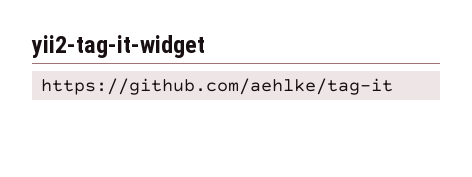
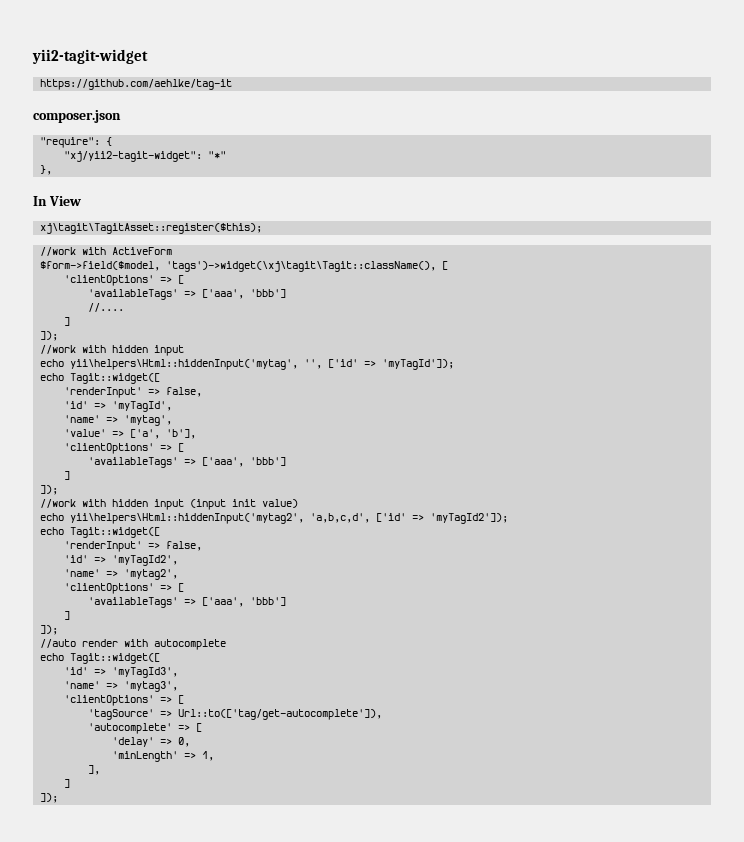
- yii2-tag-it-widget
+ yii2-tagit-widget
+ composer.json
+ "require": {
+ "xj/yii2-tagit-widget": "*"
+ },
+ In View
+ xj\tagit\TagitAsset::register($this);
+ //work with ActiveForm
+ $form->field($model, 'tags')->widget(\xj\tagit\Tagit::className(), [
+ 'clientOptions' => [
+ 'availableTags' => ['aaa', 'bbb']
+ //....
+ ]
+ ]);
+ //work with hidden input
+ echo yii\helpers\Html::hiddenInput('mytag', '', ['id' => 'myTagId']);
+ echo Tagit::widget([
+ 'renderInput' => false,
+ 'id' => 'myTagId',
+ 'name' => 'mytag',
+ 'value' => ['a', 'b'],
+ 'clientOptions' => [
+ 'availableTags' => ['aaa', 'bbb']
+ ]
+ ]);
+ //work with hidden input (input init value)
+ echo yii\helpers\Html::hiddenInput('mytag2', 'a,b,c,d', ['id' => 'myTagId2']);
+ echo Tagit::widget([
+ 'renderInput' => false,
+ 'id' => 'myTagId2',
+ 'name' => 'mytag2',
+ 'clientOptions' => [
+ 'availableTags' => ['aaa', 'bbb']
+ ]
+ ]);
+ //auto render with autocomplete
+ echo Tagit::widget([
+ 'id' => 'myTagId3',
+ 'name' => 'mytag3',
+ 'clientOptions' => [
+ 'tagSource' => Url::to(['tag/get-autocomplete']),
+ 'autocomplete' => [
+ 'delay' => 0,
+ 'minLength' => 1,
+ ],
+ ]
+ ]);

